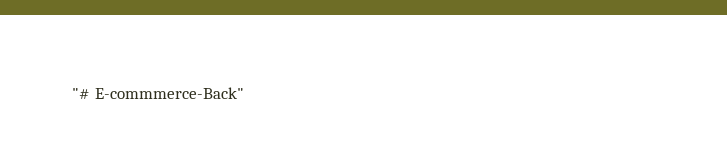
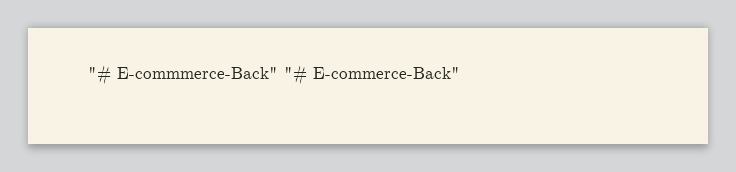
- "# E-commmerce-Back"
+ "# E-commmerce-Back" "# E-commerce-Back"

